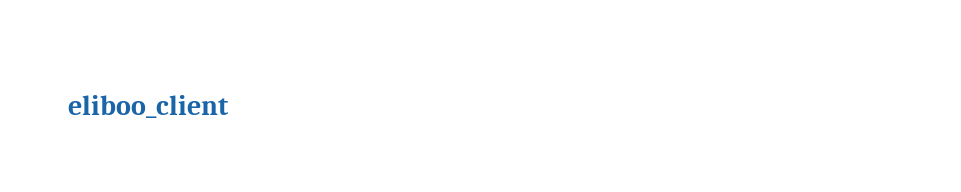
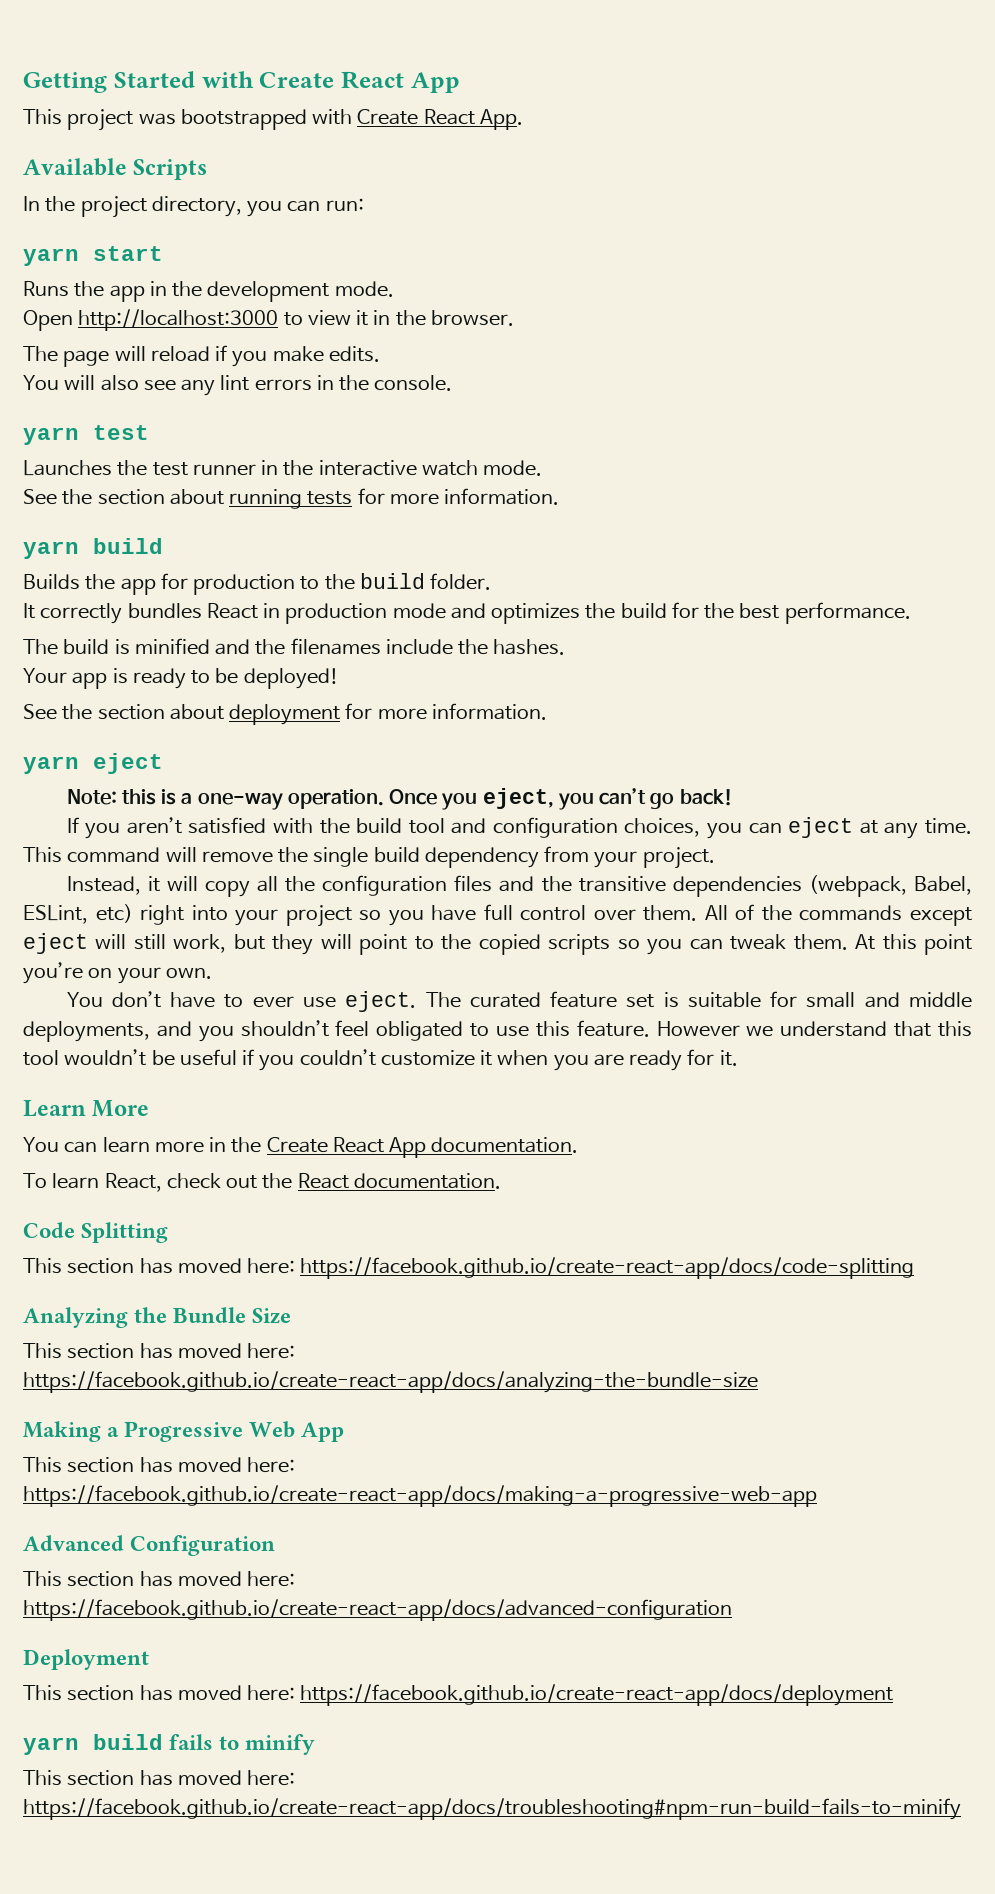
- eliboo_client
+ Getting Started with Create React App
+ This project was bootstrapped with Create React App.
+ Available Scripts
+ In the project directory, you can run:
+ yarn start
+ Runs the app in the development mode.
+ Open http://localhost:3000 to view it in the browser.
+ The page will reload if you make edits.
+ You will also see any lint errors in the console.
+ yarn test
+ Launches the test runner in the interactive watch mode.
+ See the section about running tests for more information.
+ yarn build
+ Builds the app for production to the build folder.
+ It correctly bundles React in production mode and optimizes the build for the best performance.
+ The build is minified and the filenames include the hashes.
+ Your app is ready to be deployed!
+ See the section about deployment for more information.
+ yarn eject
+ Note: this is a one-way operation. Once you eject, you can’t go back!
+ If you aren’t satisfied with the build tool and configuration choices, you can eject at any time. This command will remove the single build dependency from your project.
+ Instead, it will copy all the configuration files and the transitive dependencies (webpack, Babel, ESLint, etc) right into your project so you have full control over them. All of the commands except eject will still work, but they will point to the copied scripts so you can tweak them. At this point you’re on your own.
+ You don’t have to ever use eject. The curated feature set is suitable for small and middle deployments, and you shouldn’t feel obligated to use this feature. However we understand that this tool wouldn’t be useful if you couldn’t customize it when you are ready for it.
+ Learn More
+ You can learn more in the Create React App documentation.
+ To learn React, check out the React documentation.
+ Code Splitting
+ This section has moved here: https://facebook.github.io/create-react-app/docs/code-splitting
+ Analyzing the Bundle Size
+ This section has moved here: https://facebook.github.io/create-react-app/docs/analyzing-the-bundle-size
+ Making a Progressive Web App
+ This section has moved here: https://facebook.github.io/create-react-app/docs/making-a-progressive-web-app
+ Advanced Configuration
+ This section has moved here: https://facebook.github.io/create-react-app/docs/advanced-configuration
+ Deployment
+ This section has moved here: https://facebook.github.io/create-react-app/docs/deployment
+ yarn build fails to minify
+ This section has moved here: https://facebook.github.io/create-react-app/docs/troubleshooting#npm-run-build-fails-to-minify

